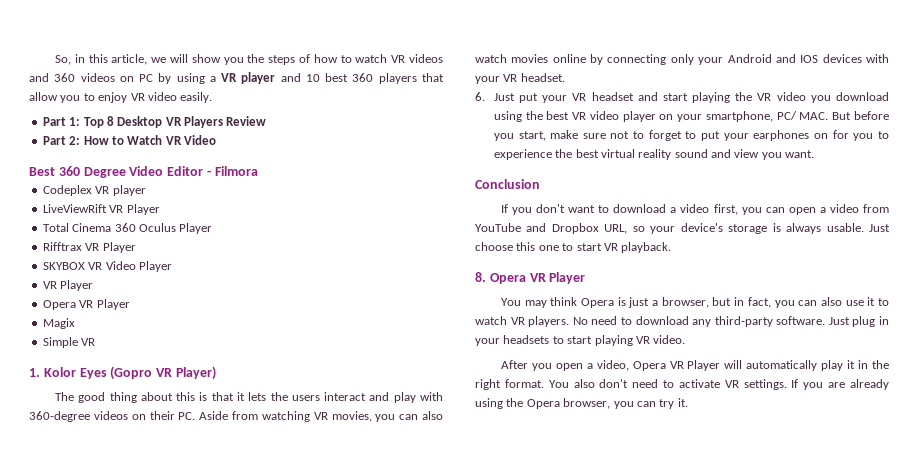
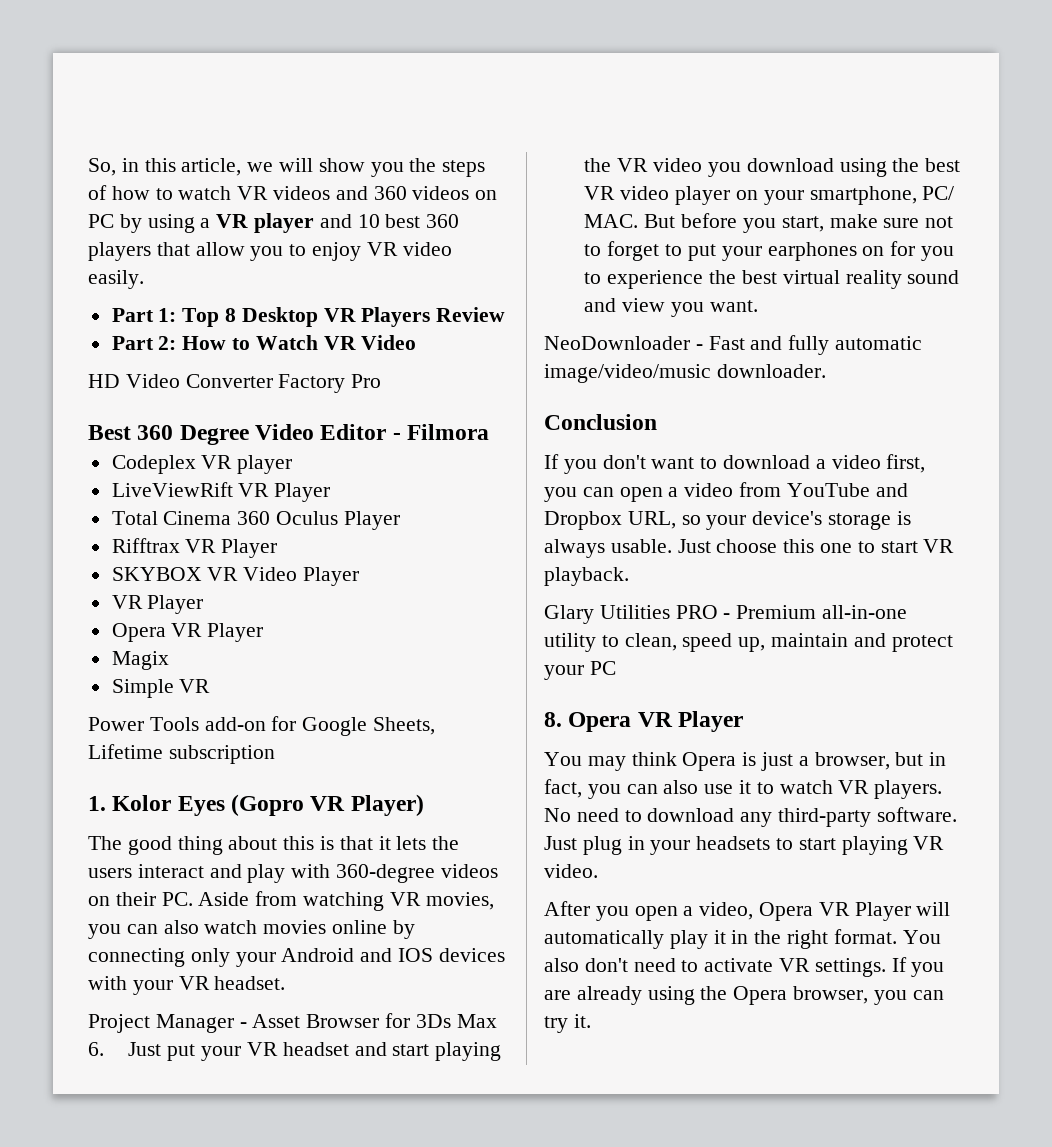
+ HD Video Converter Factory Pro
+ Power Tools add-on for Google Sheets, Lifetime subscription
+ Project Manager - Asset Browser for 3Ds Max
+ NeoDownloader - Fast and fully automatic image/video/music downloader.
+ Glary Utilities PRO - Premium all-in-one utility to clean, speed up, maintain and protect your PC

